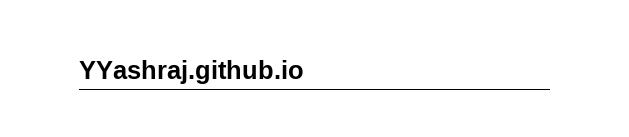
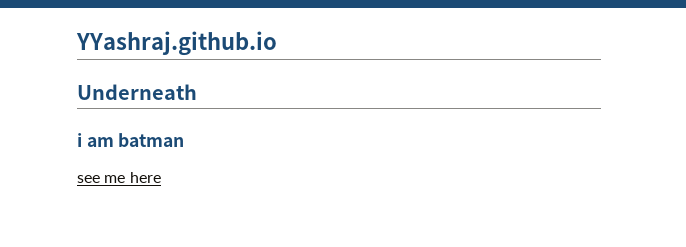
+ Underneath
+ i am batman
+ see me here

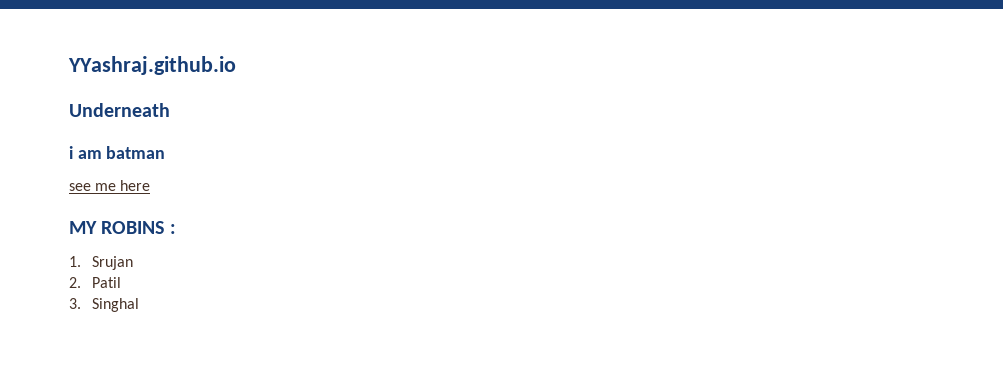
+ MY ROBINS :
+ 1. Srujan
+ 2. Patil
+ 3. Singhal

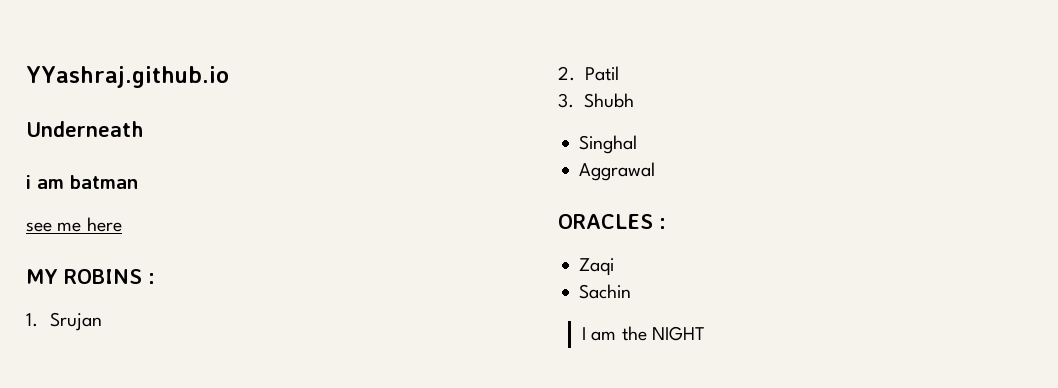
- 3. Singhal
+ 3. Shubh
+ Singhal
+ Aggrawal
+ ORACLES :
+ Zaqi
+ Sachin
+ I am the NIGHT

